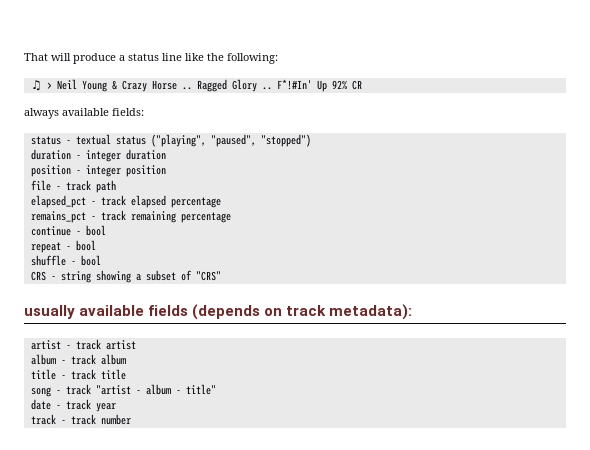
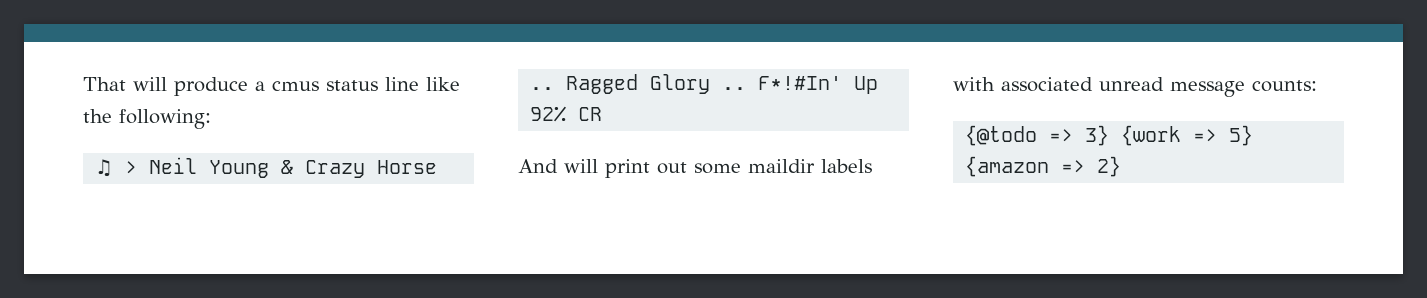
- That will produce a status line like the following:
+ That will produce a cmus status line like the following:
- always available fields:
- status - textual status ("playing", "paused", "stopped")
- duration - integer duration
- position - integer position
- file - track path
- elapsed_pct - track elapsed percentage
- remains_pct - track remaining percentage
- continue - bool
- repeat - bool
- shuffle - bool
- CRS - string showing a subset of "CRS"
- usually available fields (depends on track metadata):
- artist - track artist
- album - track album
- title - track title
- song - track "artist - album - title"
- date - track year
- track - track number
+ And will print out some maildir labels with associated unread message counts:
+ {@todo => 3} {work => 5} {amazon => 2}

